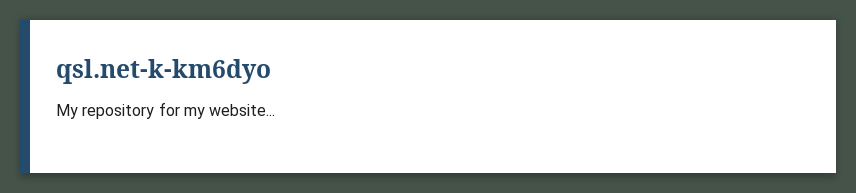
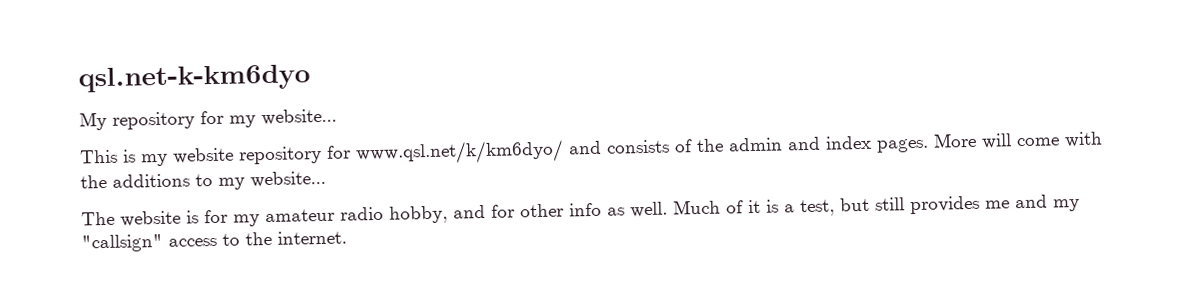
+ This is my website repository for www.qsl.net/k/km6dyo/ and consists of the admin and index pages. More will come with the additions to my website...
+ The website is for my amateur radio hobby, and for other info as well. Much of it is a test, but still provides me and my "callsign" access to the internet.

